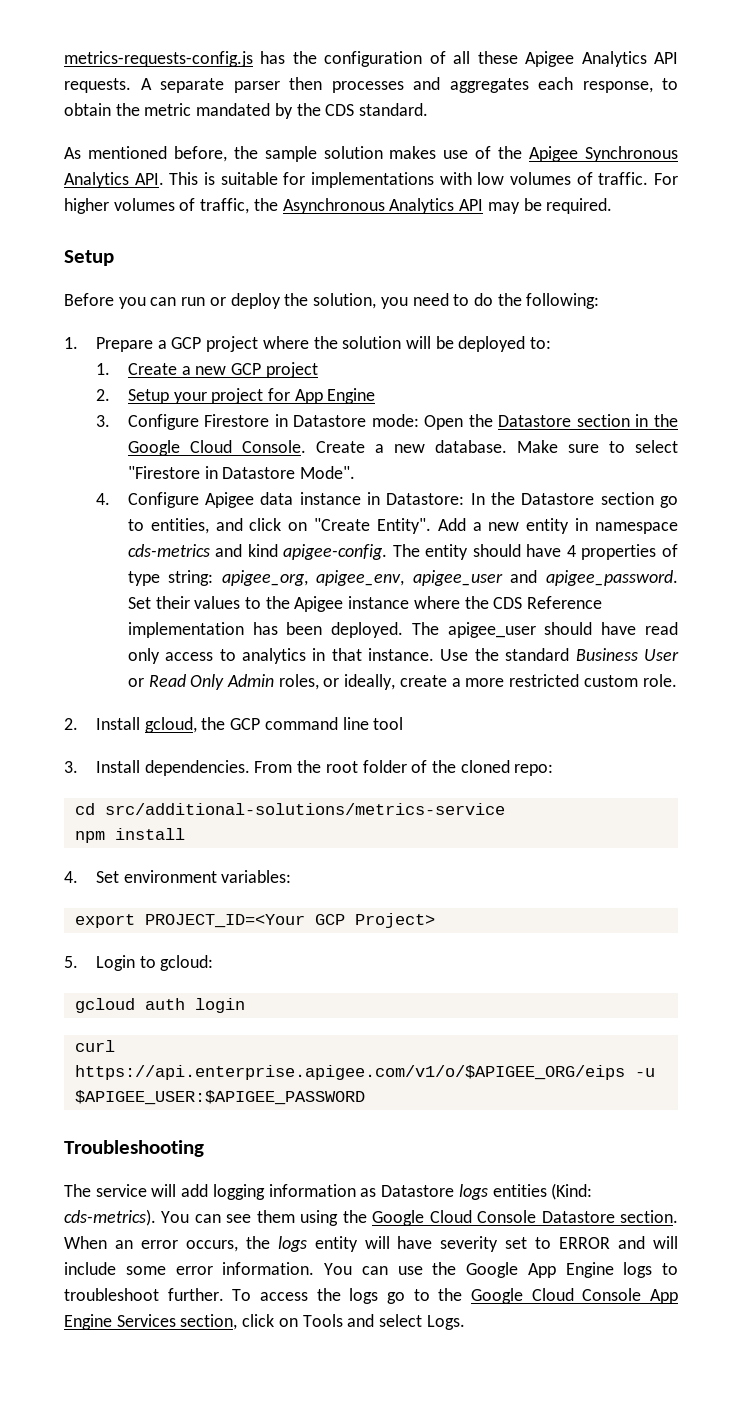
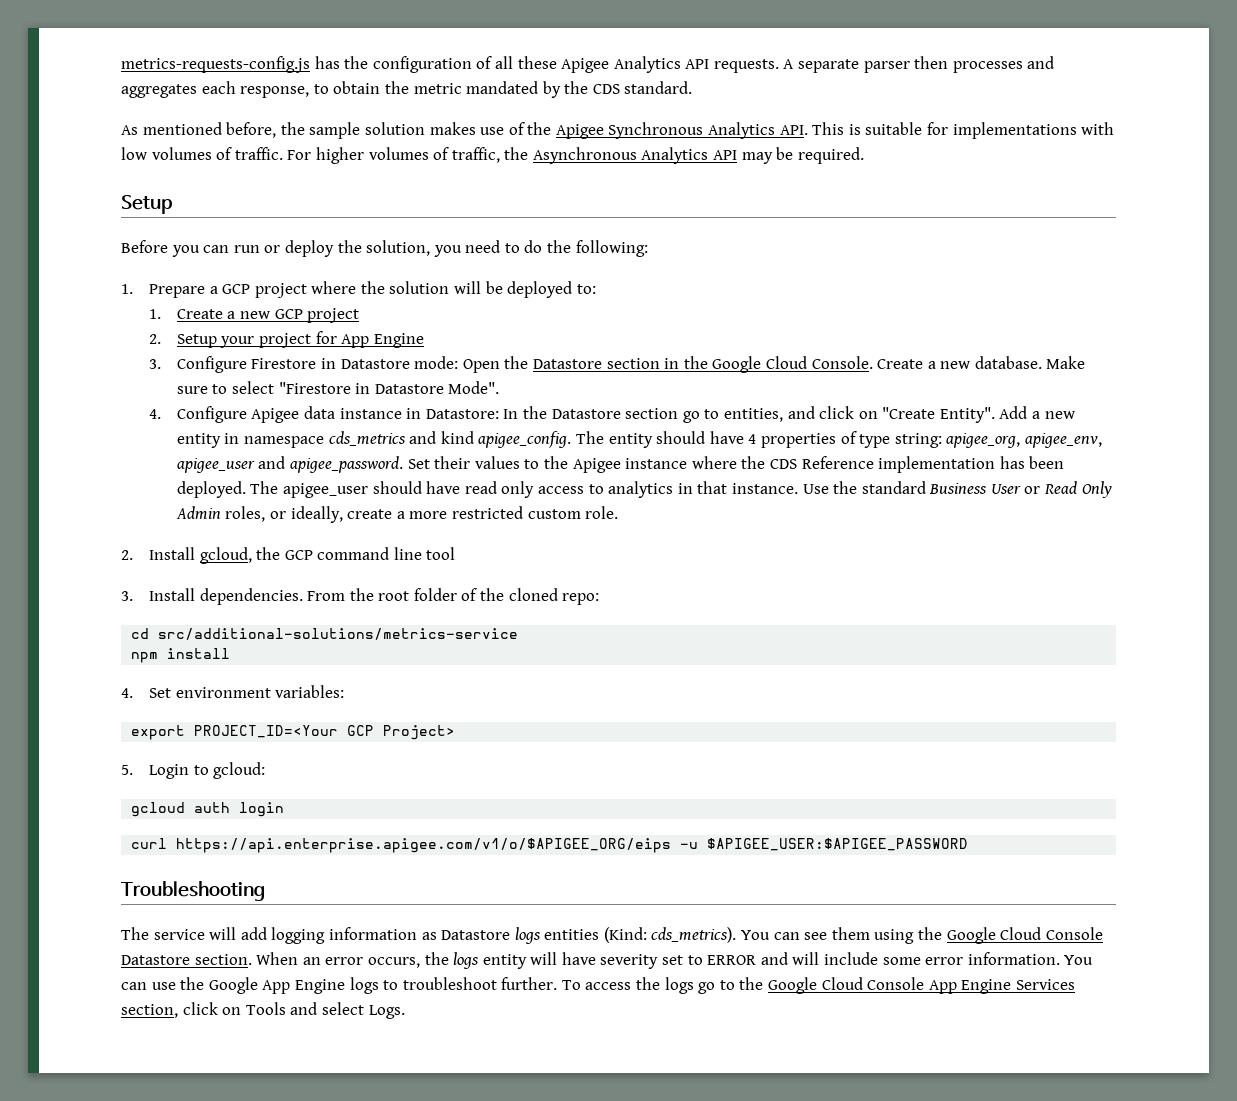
- Add a new entity in namespace cds-metrics and kind apigee-config.
+ Add a new entity in namespace cds_metrics and kind apigee_config.
- The service will add logging information as Datastore logs entities (Kind: cds-metrics).
+ The service will add logging information as Datastore logs entities (Kind: cds_metrics).

